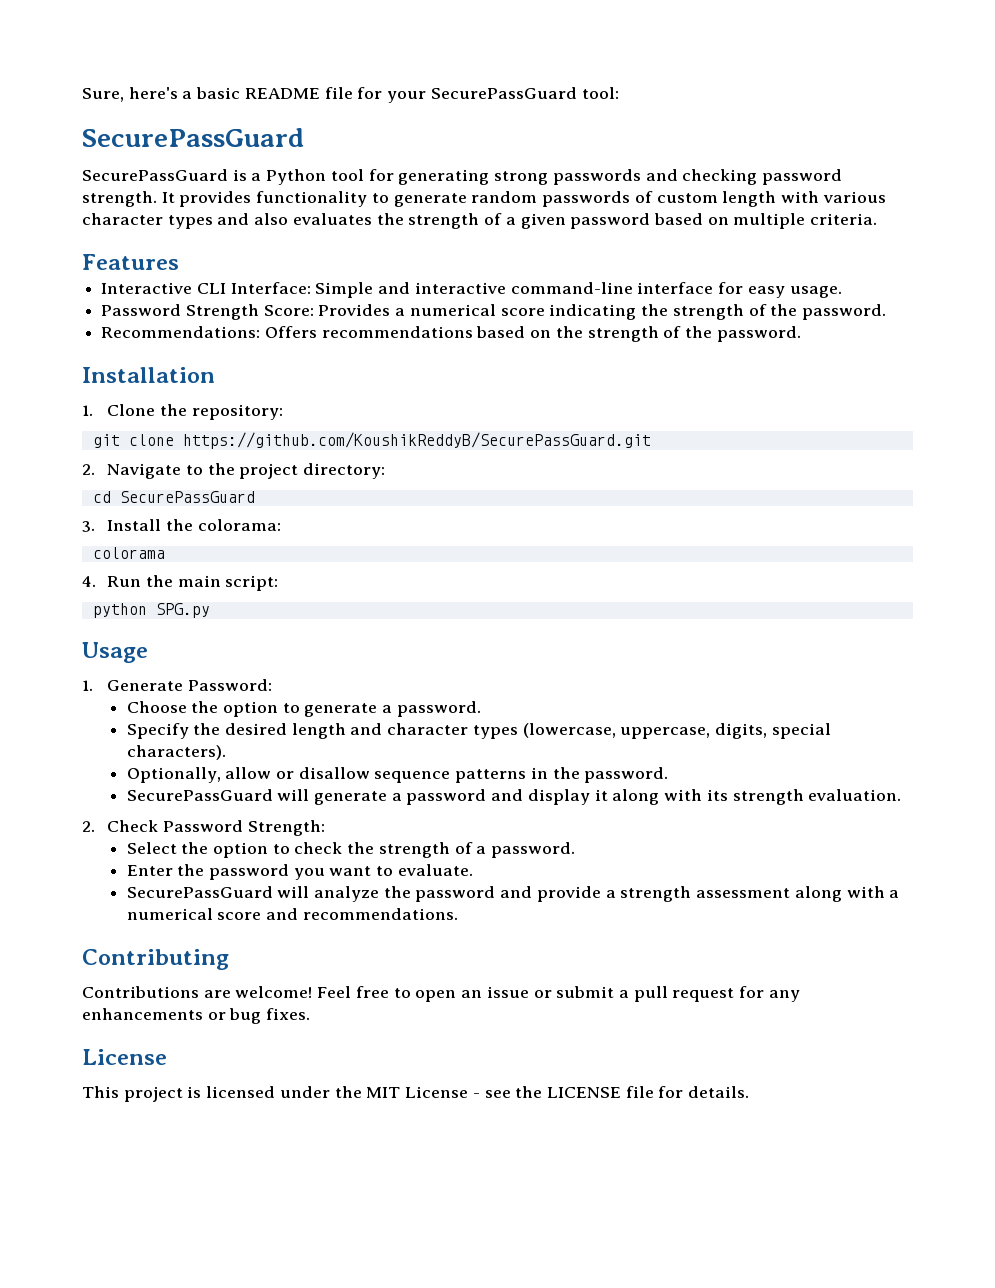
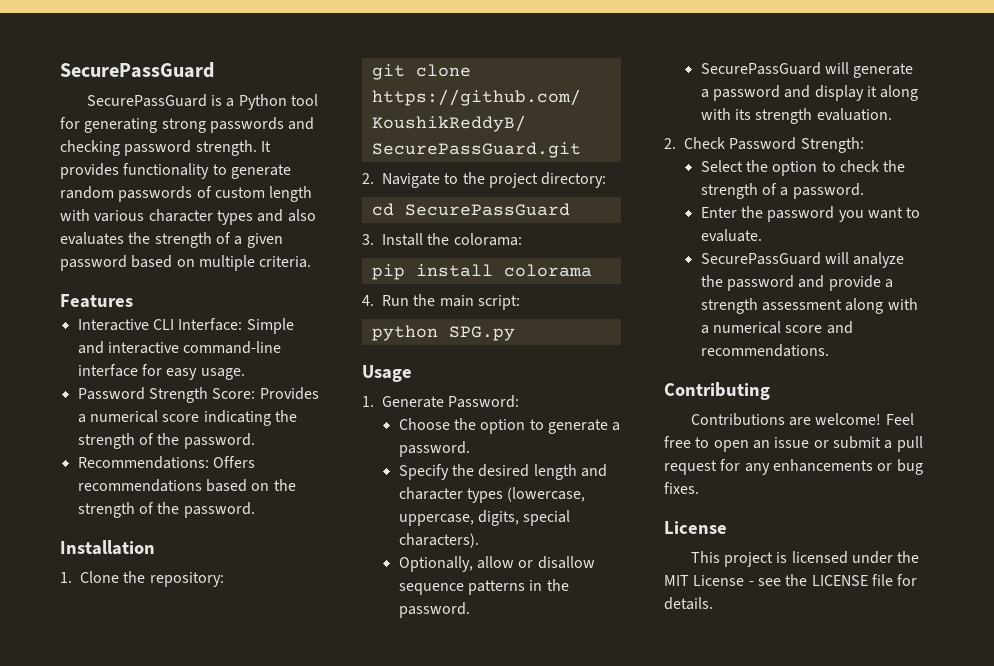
- Sure, here's a basic README file for your SecurePassGuard tool:
- colorama
+ pip install colorama

